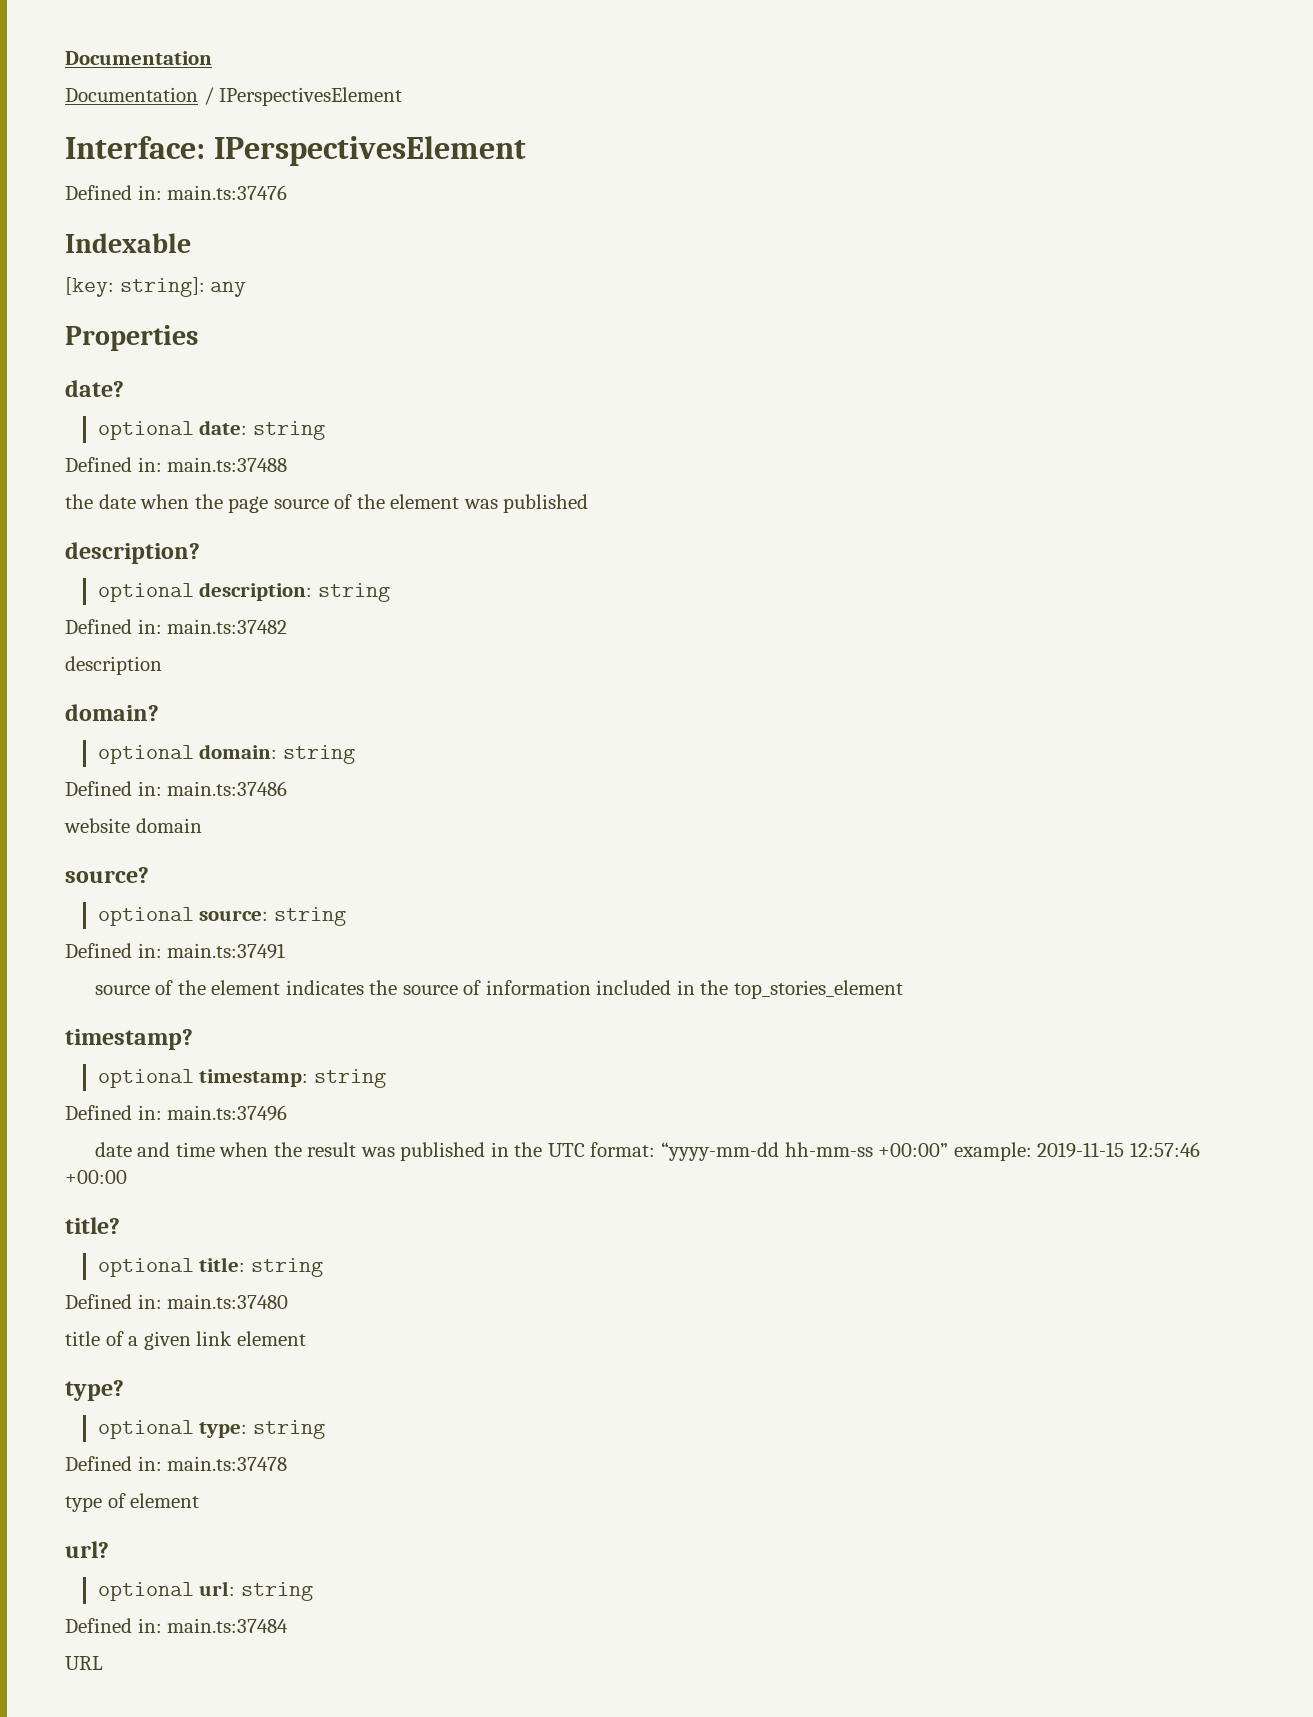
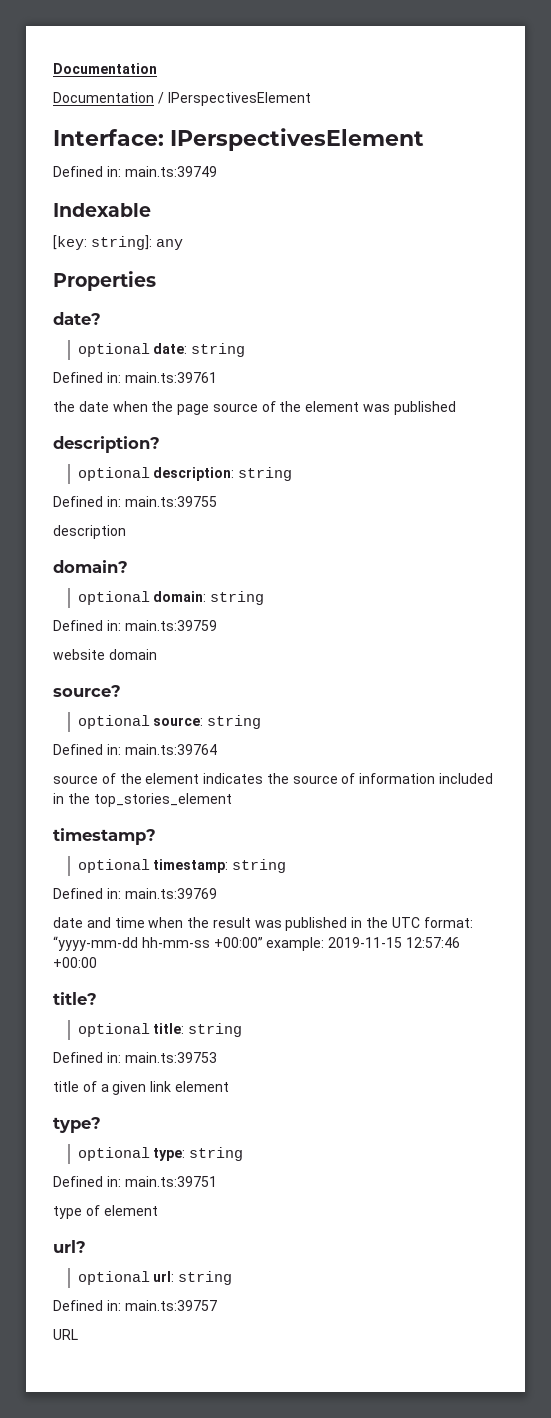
- Defined in: main.ts:37476
+ Defined in: main.ts:39749
- Defined in: main.ts:37488
+ Defined in: main.ts:39761
- Defined in: main.ts:37482
+ Defined in: main.ts:39755
- Defined in: main.ts:37486
+ Defined in: main.ts:39759
- Defined in: main.ts:37491
+ Defined in: main.ts:39764
- Defined in: main.ts:37496
+ Defined in: main.ts:39769
- Defined in: main.ts:37480
+ Defined in: main.ts:39753
- Defined in: main.ts:37478
+ Defined in: main.ts:39751
- Defined in: main.ts:37484
+ Defined in: main.ts:39757

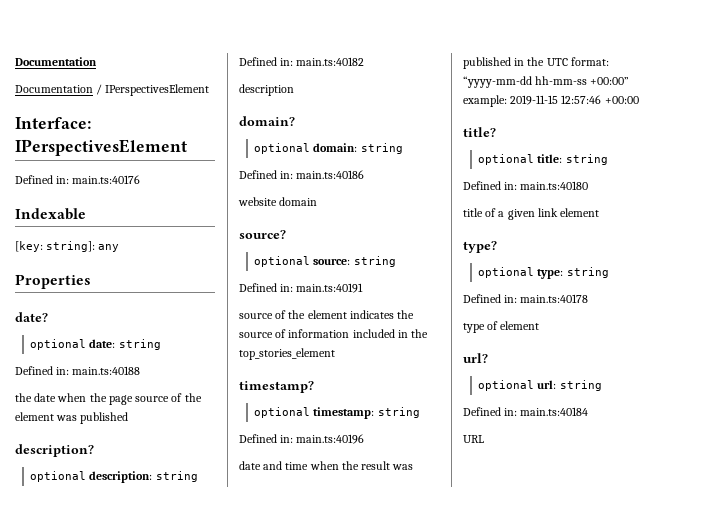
- Defined in: main.ts:39749
+ Defined in: main.ts:40176
- Defined in: main.ts:39761
+ Defined in: main.ts:40188
- Defined in: main.ts:39755
+ Defined in: main.ts:40182
- Defined in: main.ts:39759
+ Defined in: main.ts:40186
- Defined in: main.ts:39764
+ Defined in: main.ts:40191
- Defined in: main.ts:39769
+ Defined in: main.ts:40196
- Defined in: main.ts:39753
+ Defined in: main.ts:40180
- Defined in: main.ts:39751
+ Defined in: main.ts:40178
- Defined in: main.ts:39757
+ Defined in: main.ts:40184

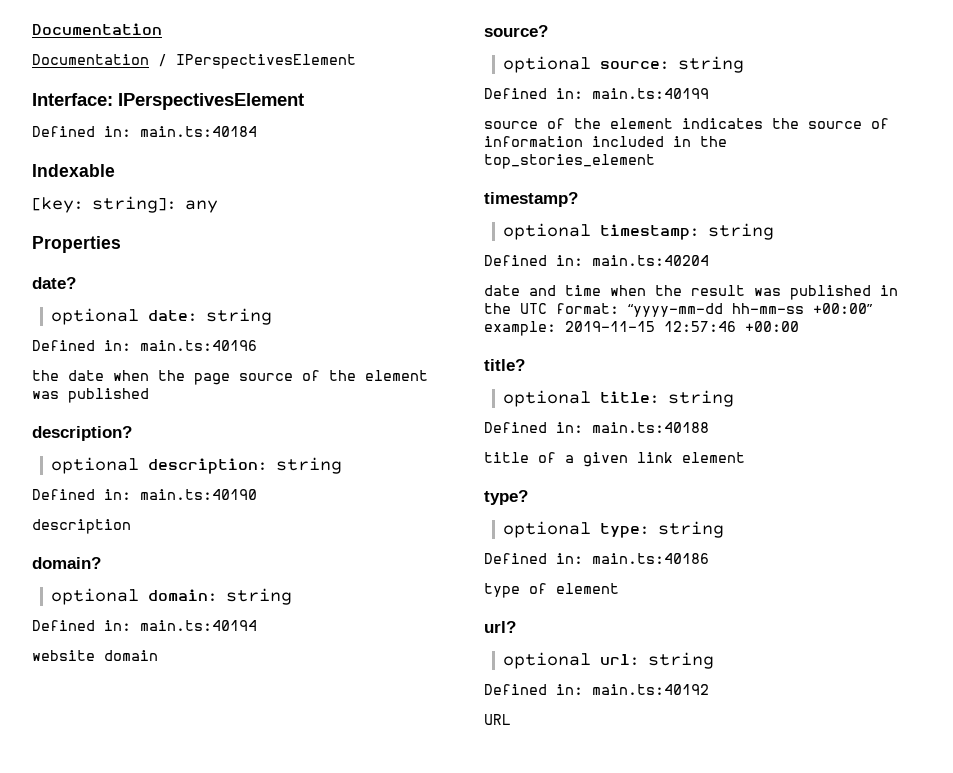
- Defined in: main.ts:40176
+ Defined in: main.ts:40184
- Defined in: main.ts:40188
+ Defined in: main.ts:40196
- Defined in: main.ts:40182
+ Defined in: main.ts:40190
- Defined in: main.ts:40186
+ Defined in: main.ts:40194
- Defined in: main.ts:40191
+ Defined in: main.ts:40199
- Defined in: main.ts:40196
+ Defined in: main.ts:40204
- Defined in: main.ts:40180
+ Defined in: main.ts:40188
- Defined in: main.ts:40178
+ Defined in: main.ts:40186
- Defined in: main.ts:40184
+ Defined in: main.ts:40192

